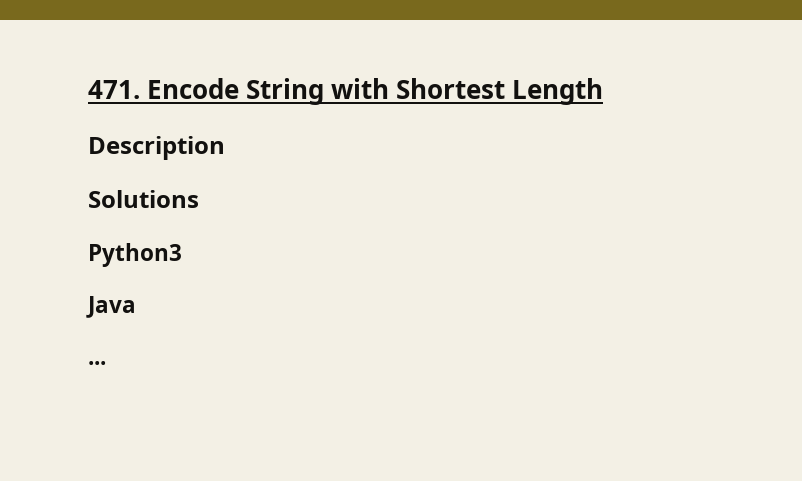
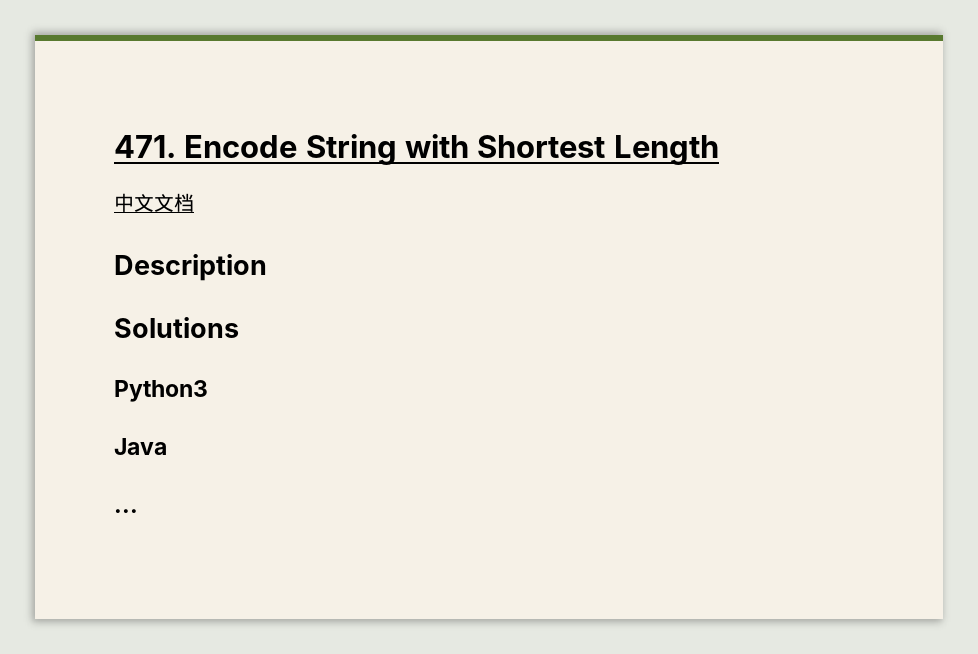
+ 中文文档

